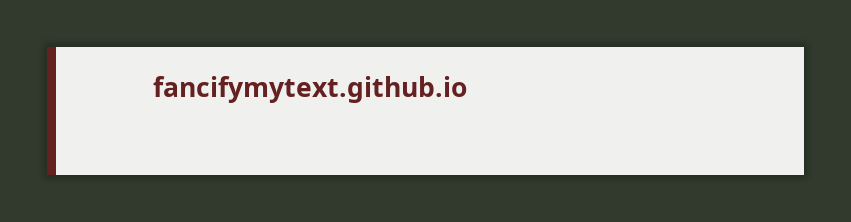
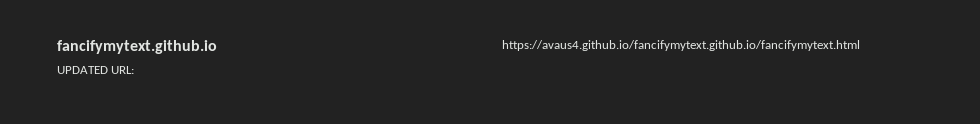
+ UPDATED URL: https://avaus4.github.io/fancifymytext.github.io/fancifymytext.html

